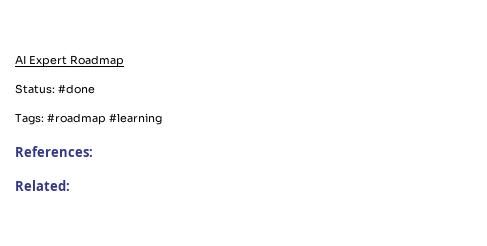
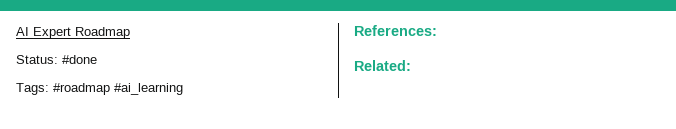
- Tags: #roadmap #learning
+ Tags: #roadmap #ai_learning

